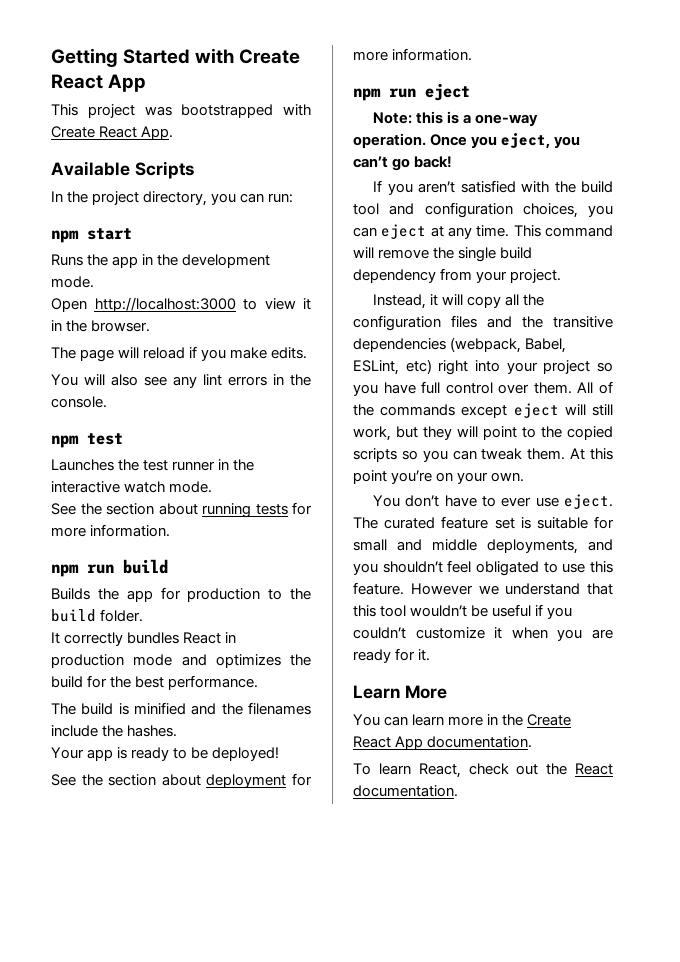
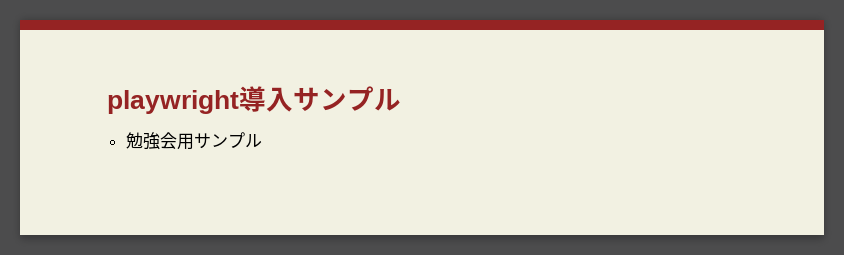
- Getting Started with Create React App
- This project was bootstrapped with Create React App.
- Available Scripts
- In the project directory, you can run:
- npm start
- Runs the app in the development mode.
- Open http://localhost:3000 to view it in the browser.
- The page will reload if you make edits.
- You will also see any lint errors in the console.
- npm test
- Launches the test runner in the interactive watch mode.
- See the section about running tests for more information.
- npm run build
- Builds the app for production to the build folder.
- It correctly bundles React in production mode and optimizes the build for the best performance.
- The build is minified and the filenames include the hashes.
- Your app is ready to be deployed!
- See the section about deployment for more information.
- npm run eject
- Note: this is a one-way operation. Once you eject, you can’t go back!
- If you aren’t satisfied with the build tool and configuration choices, you can eject at any time. This command will remove the single build dependency from your project.
- Instead, it will copy all the configuration files and the transitive dependencies (webpack, Babel, ESLint, etc) right into your project so you have full control over them. All of the commands except eject will still work, but they will point to the copied scripts so you can tweak them. At this point you’re on your own.
- You don’t have to ever use eject. The curated feature set is suitable for small and middle deployments, and you shouldn’t feel obligated to use this feature. However we understand that this tool wouldn’t be useful if you couldn’t customize it when you are ready for it.
- Learn More
- You can learn more in the Create React App documentation.
- To learn React, check out the React documentation.
+ playwright導入サンプル
+ 勉強会用サンプル

